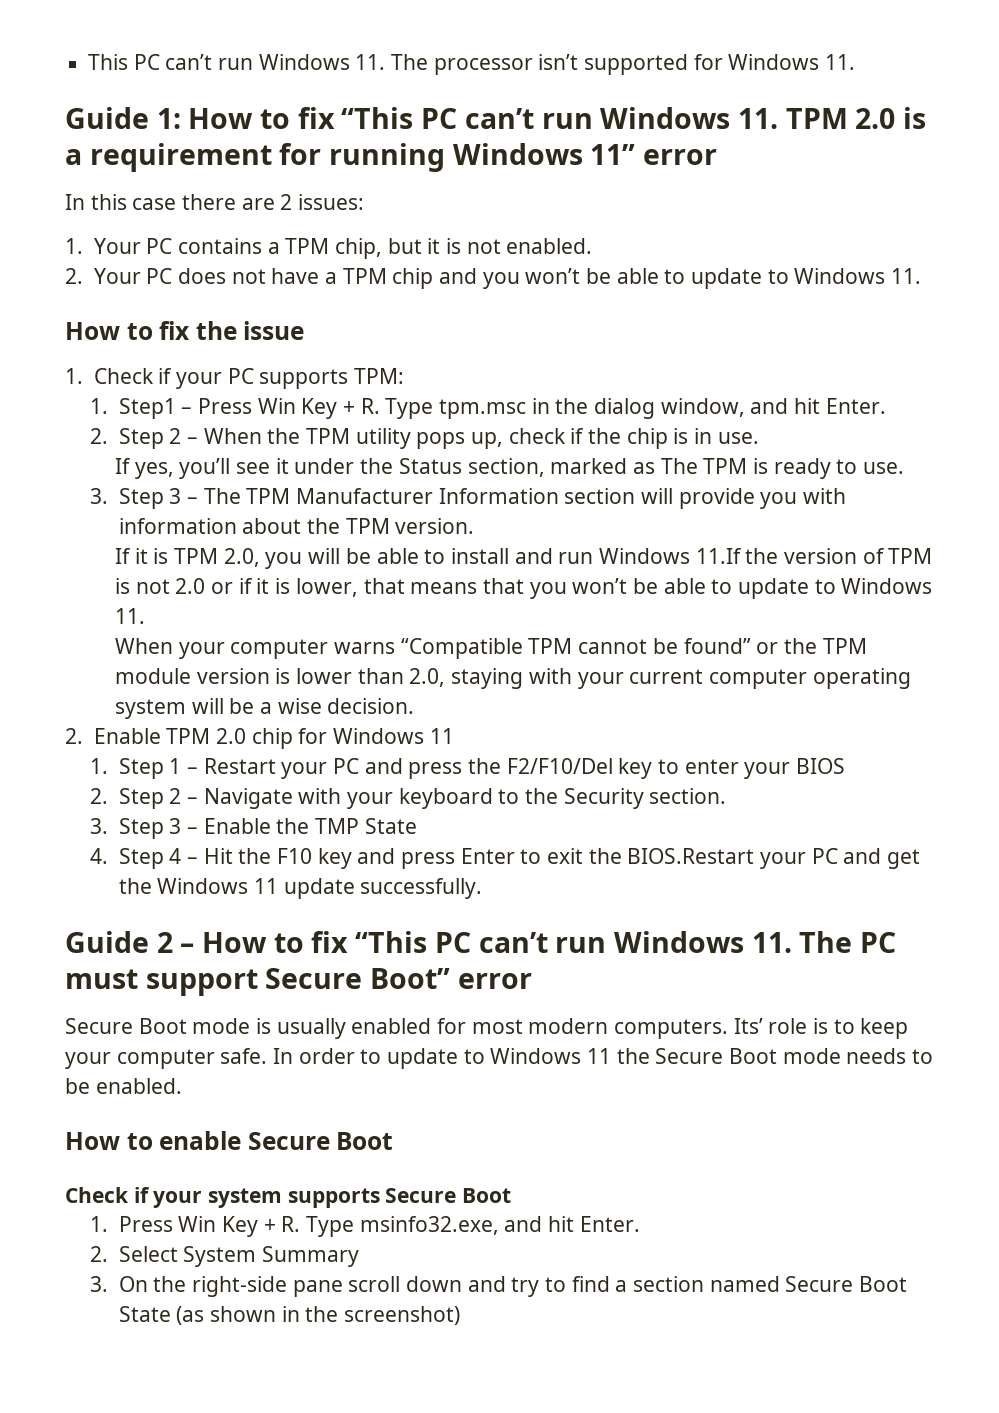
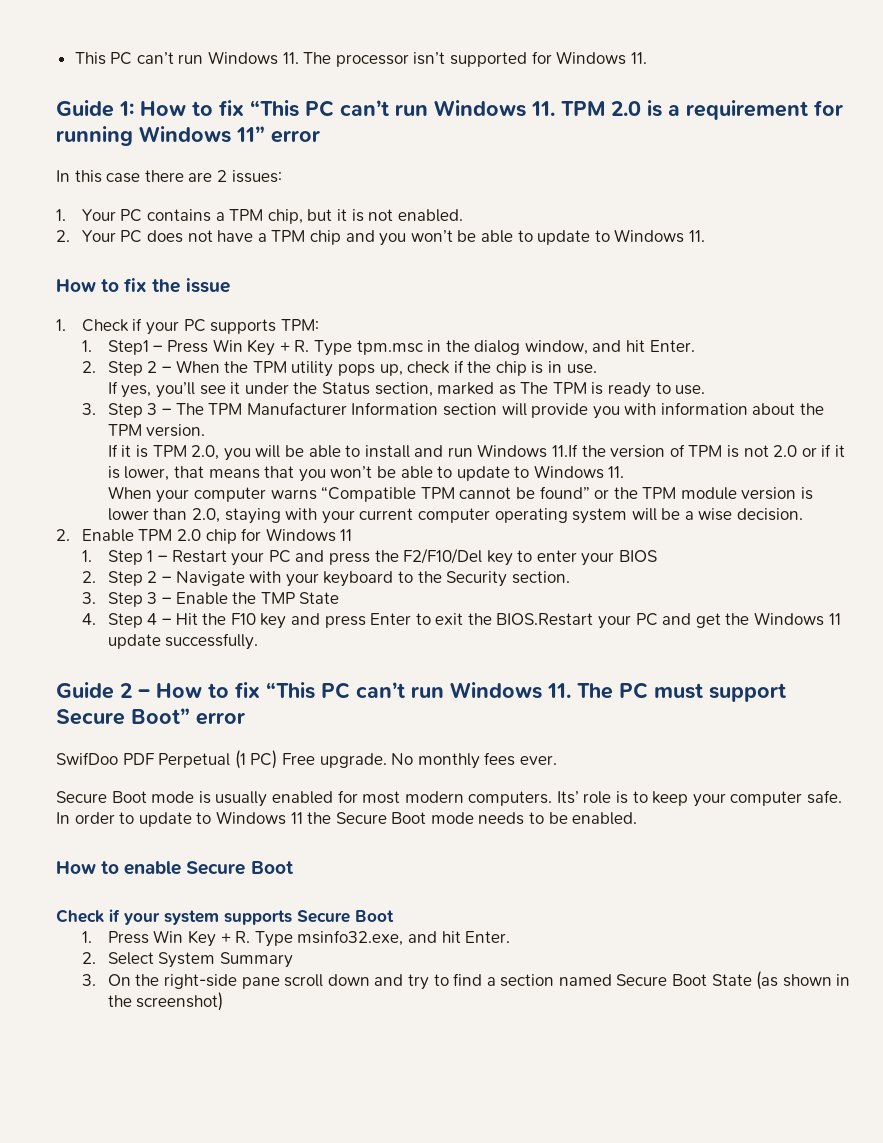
+ SwifDoo PDF Perpetual (1 PC) Free upgrade. No monthly fees ever.

